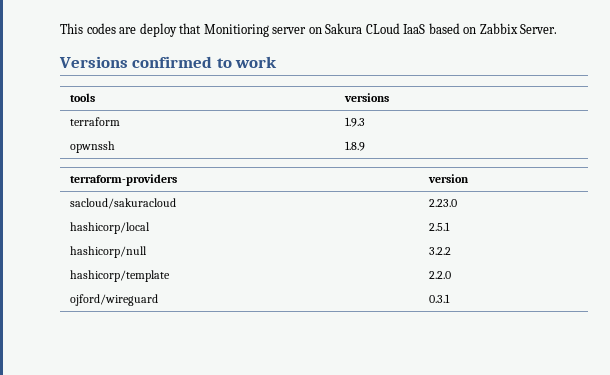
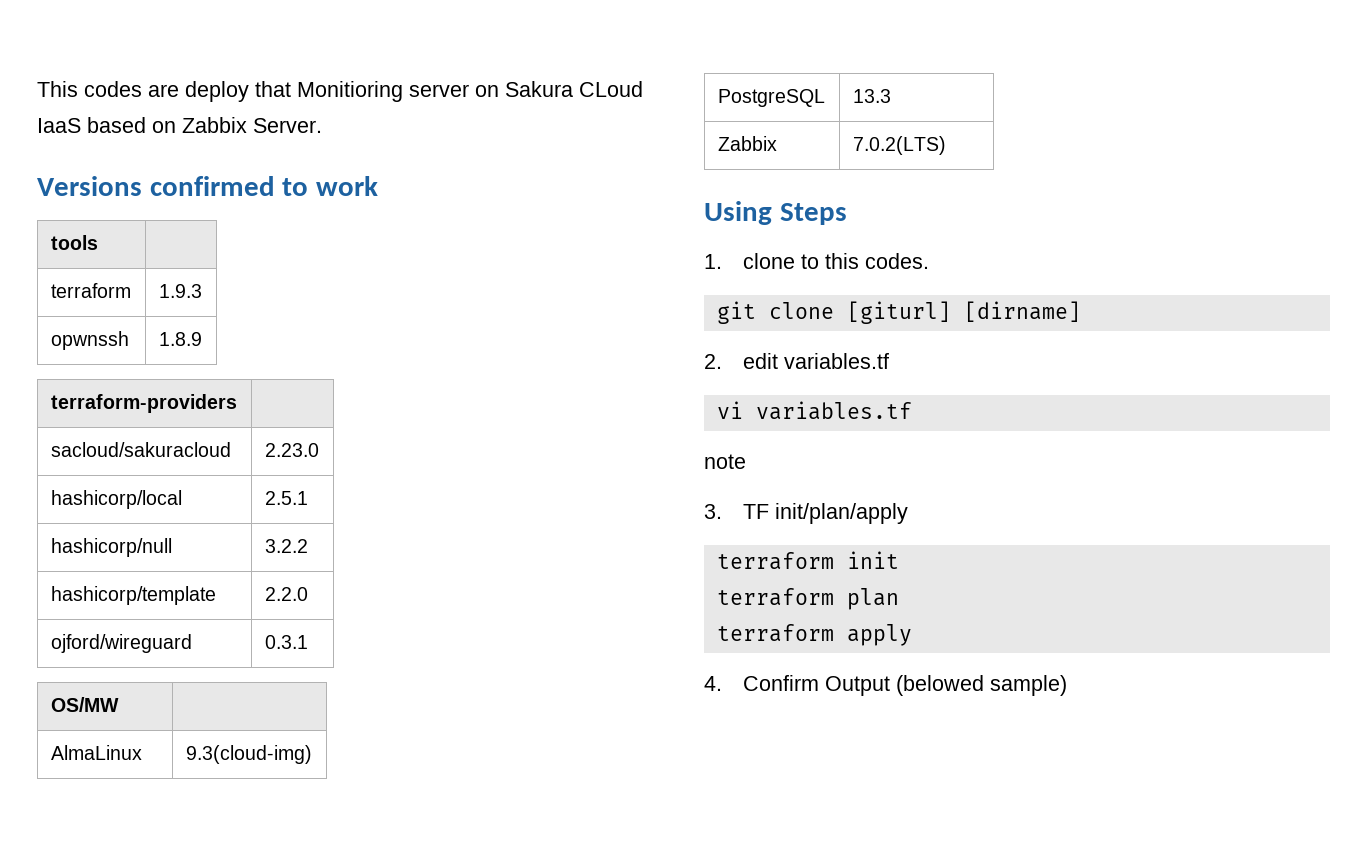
- tools | versions
+ tools |
- terraform-providers | version
+ terraform-providers |
+ OS/MW |
+ AlmaLinux | 9.3(cloud-img)
+ PostgreSQL | 13.3
+ Zabbix | 7.0.2(LTS)
+ Using Steps
+ 1. clone to this codes.
+ git clone [giturl] [dirname]
+ 2. edit variables.tf
+ vi variables.tf
+ note
+ 3. TF init/plan/apply
+ terraform init
+ terraform plan
+ terraform apply
+ 4. Confirm Output (belowed sample)

